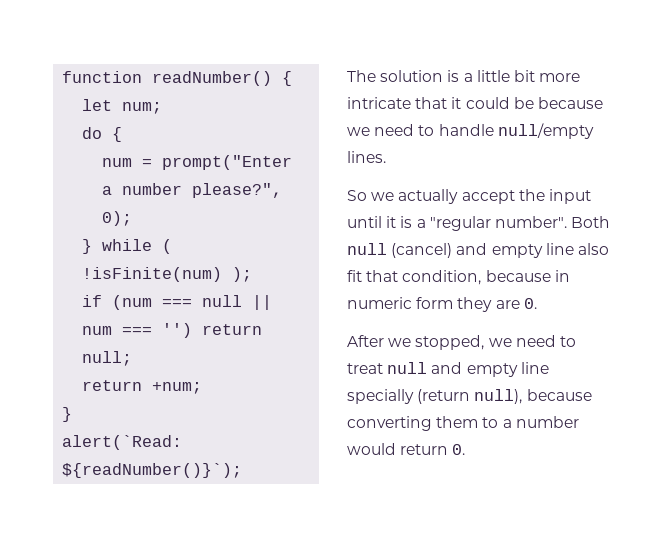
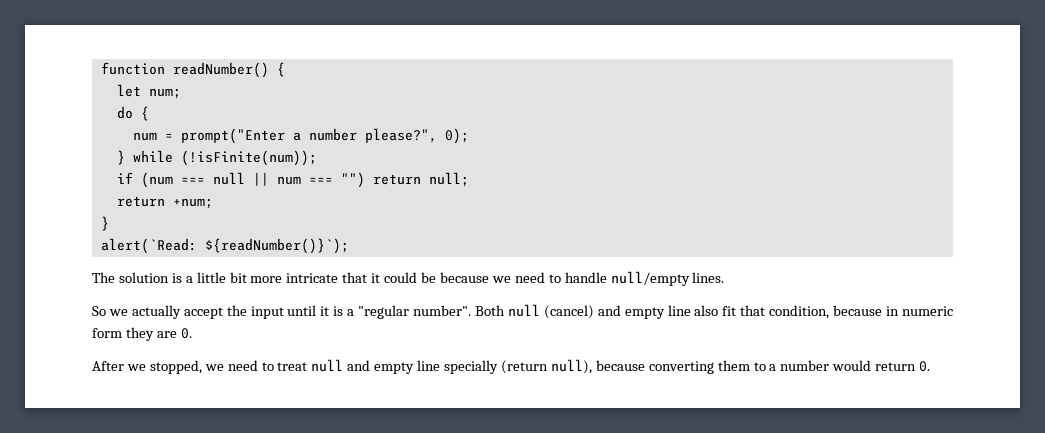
- } while ( !isFinite(num) );
+ } while (!isFinite(num));
- if (num === null || num === '') return null;
+ if (num === null || num === "") return null;

